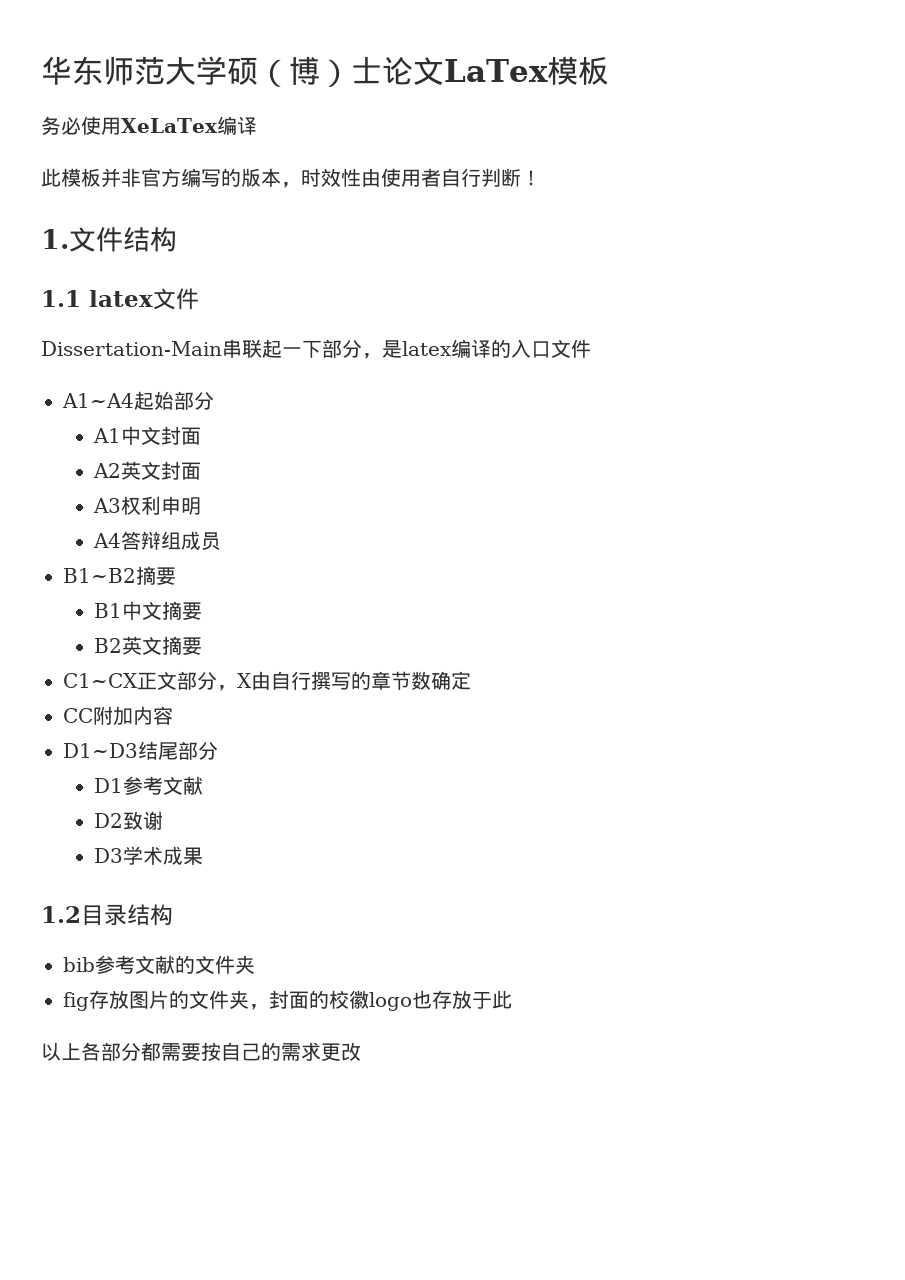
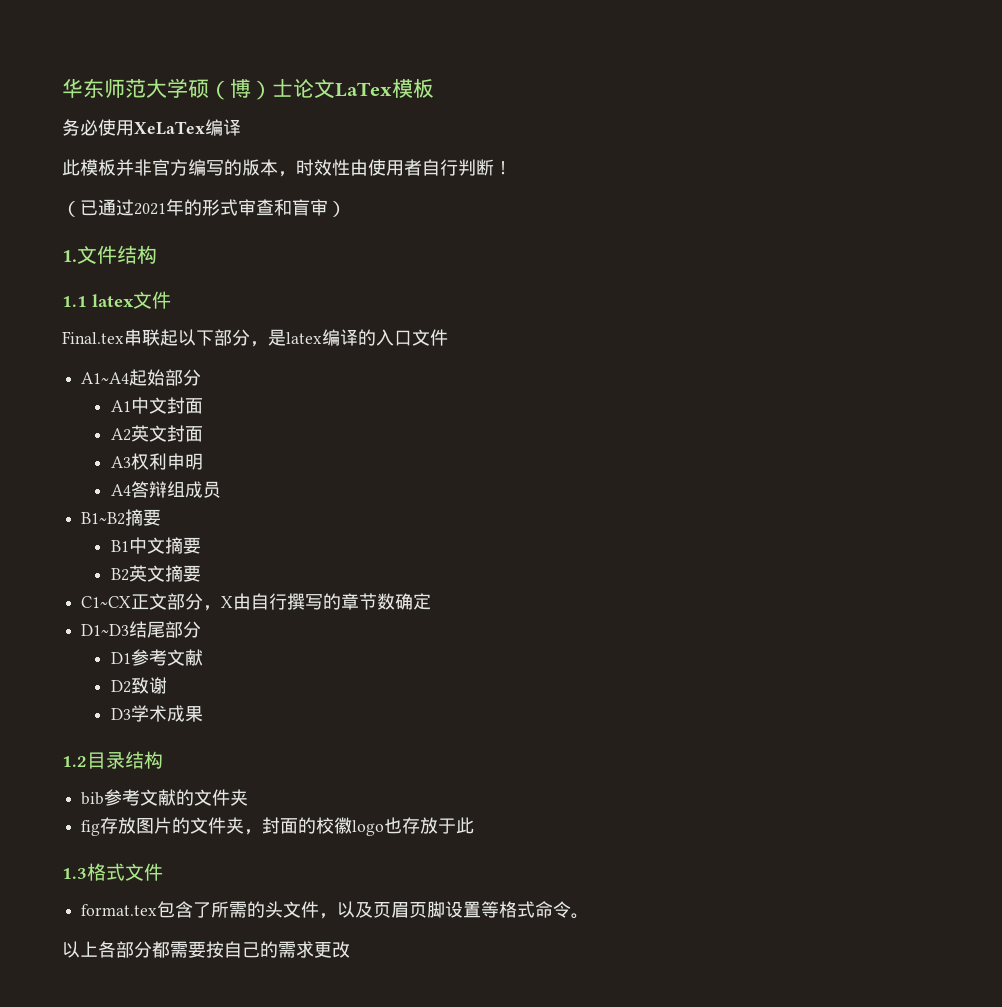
+ （已通过2021年的形式审查和盲审）
- Dissertation-Main串联起一下部分，是latex编译的入口文件
+ Final.tex串联起以下部分，是latex编译的入口文件
- CC附加内容
+ 1.3格式文件
+ format.tex包含了所需的头文件，以及页眉页脚设置等格式命令。

